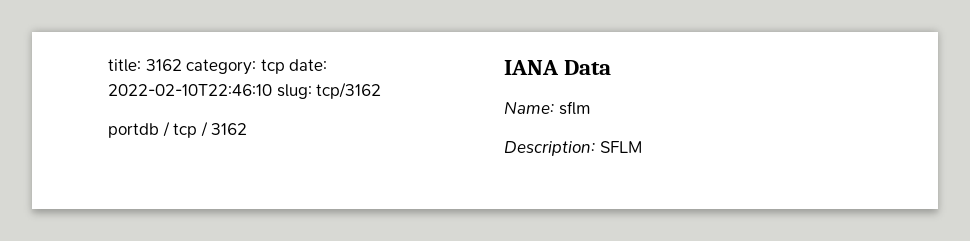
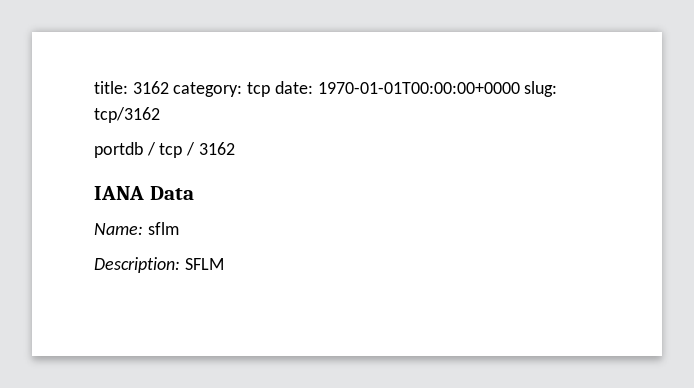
- title: 3162 category: tcp date: 2022-02-10T22:46:10 slug: tcp/3162
+ title: 3162 category: tcp date: 1970-01-01T00:00:00+0000 slug: tcp/3162

